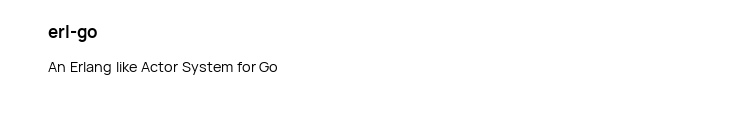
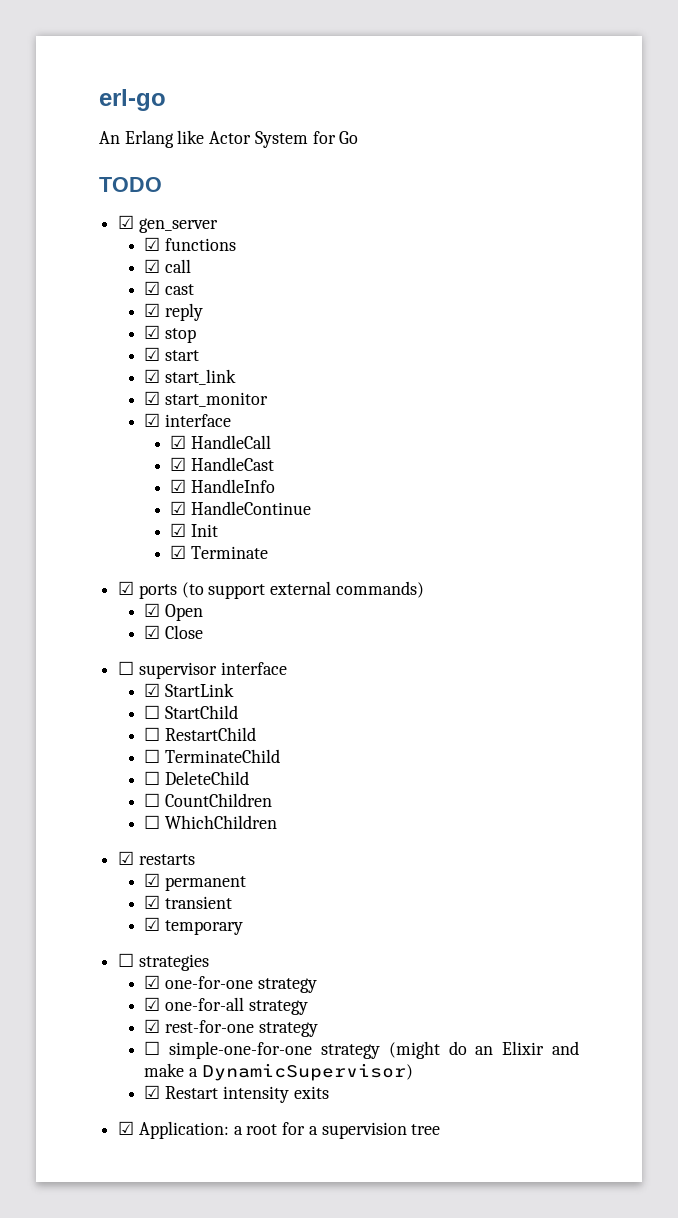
+ TODO
+ ☑ gen_server
+ ☑ functions
+ ☑ call
+ ☑ cast
+ ☑ reply
+ ☑ stop
+ ☑ start
+ ☑ start_link
+ ☑ start_monitor
+ ☑ interface
+ ☑ HandleCall
+ ☑ HandleCast
+ ☑ HandleInfo
+ ☑ HandleContinue
+ ☑ Init
+ ☑ Terminate
+ ☑ ports (to support external commands)
+ ☑ Open
+ ☑ Close
+ ☐ supervisor interface
+ ☑ StartLink
+ ☐ StartChild
+ ☐ RestartChild
+ ☐ TerminateChild
+ ☐ DeleteChild
+ ☐ CountChildren
+ ☐ WhichChildren
+ ☑ restarts
+ ☑ permanent
+ ☑ transient
+ ☑ temporary
+ ☐ strategies
+ ☑ one-for-one strategy
+ ☑ one-for-all strategy
+ ☑ rest-for-one strategy
+ ☐ simple-one-for-one strategy (might do an Elixir and make a DynamicSupervisor)
+ ☑ Restart intensity exits
+ ☑ Application: a root for a supervision tree

